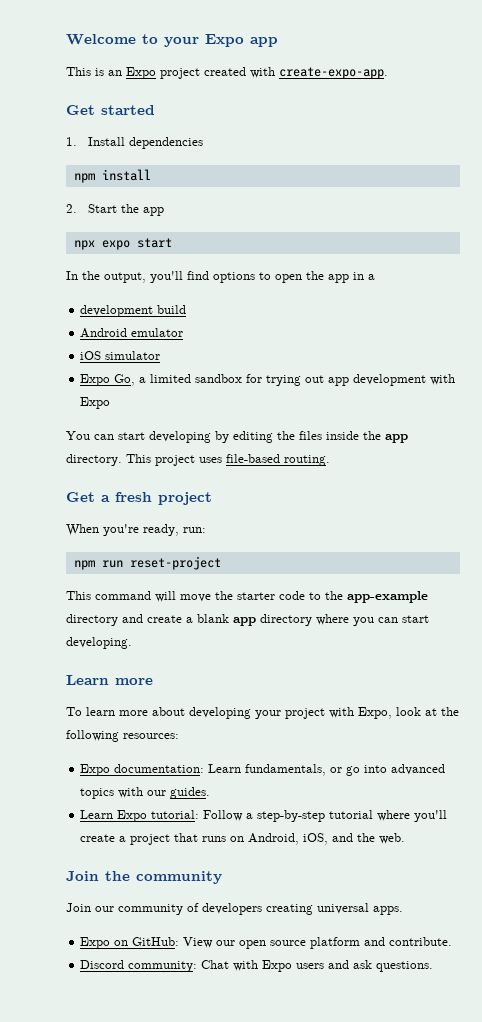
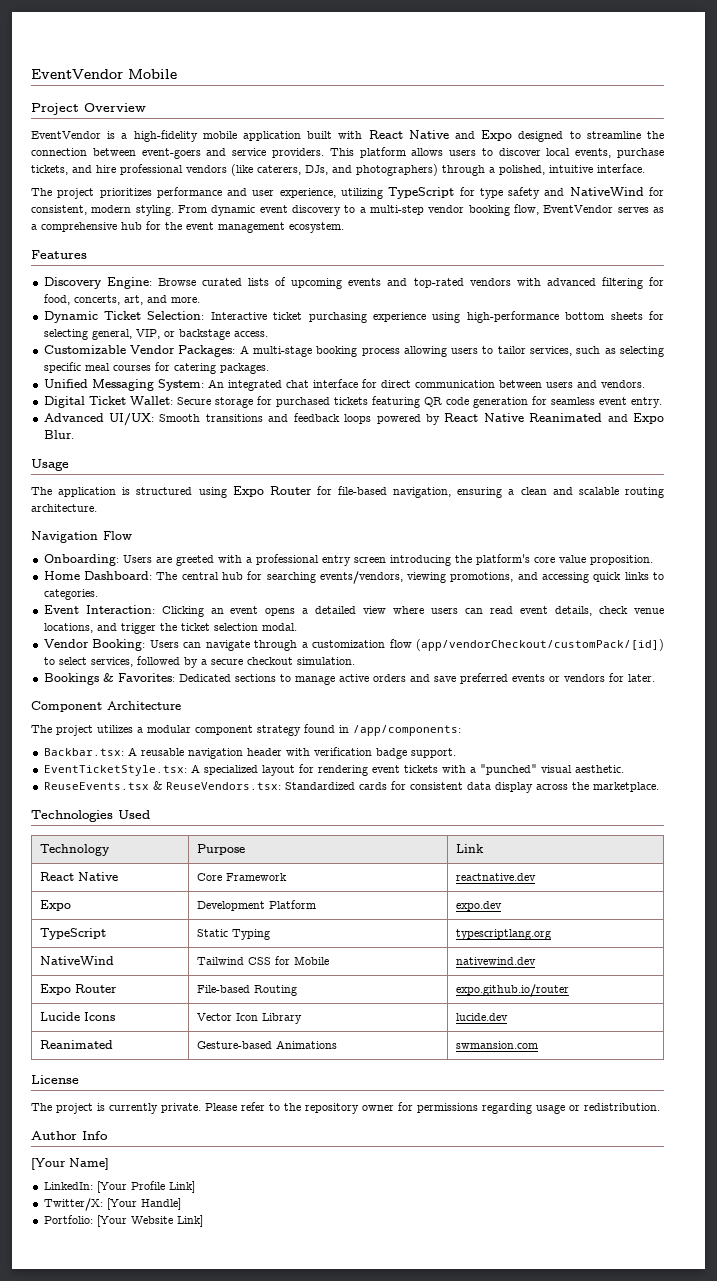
- Welcome to your Expo app
- This is an Expo project created with create-expo-app.
- Get started
- 1. Install dependencies
- npm install
- 2. Start the app
- npx expo start
- In the output, you'll find options to open the app in a
- development build
- Android emulator
- iOS simulator
- Expo Go, a limited sandbox for trying out app development with Expo
- You can start developing by editing the files inside the app directory. This project uses file-based routing.
- Get a fresh project
- When you're ready, run:
- npm run reset-project
- This command will move the starter code to the app-example directory and create a blank app directory where you can start developing.
- Learn more
- To learn more about developing your project with Expo, look at the following resources:
- Expo documentation: Learn fundamentals, or go into advanced topics with our guides.
- Learn Expo tutorial: Follow a step-by-step tutorial where you'll create a project that runs on Android, iOS, and the web.
- Join the community
- Join our community of developers creating universal apps.
- Expo on GitHub: View our open source platform and contribute.
- Discord community: Chat with Expo users and ask questions.
+ EventVendor Mobile
+ Project Overview
+ EventVendor is a high-fidelity mobile application built with React Native and Expo designed to streamline the connection between event-goers and service providers. This platform allows users to discover local events, purchase tickets, and hire professional vendors (like caterers, DJs, and photographers) through a polished, intuitive interface.
+ The project prioritizes performance and user experience, utilizing TypeScript for type safety and NativeWind for consistent, modern styling. From dynamic event discovery to a multi-step vendor booking flow, EventVendor serves as a comprehensive hub for the event management ecosystem.
+ Features
+ Discovery Engine: Browse curated lists of upcoming events and top-rated vendors with advanced filtering for food, concerts, art, and more.
+ Dynamic Ticket Selection: Interactive ticket purchasing experience using high-performance bottom sheets for selecting general, VIP, or backstage access.
+ Customizable Vendor Packages: A multi-stage booking process allowing users to tailor services, such as selecting specific meal courses for catering packages.
+ Unified Messaging System: An integrated chat interface for direct communication between users and vendors.
+ Digital Ticket Wallet: Secure storage for purchased tickets featuring QR code generation for seamless event entry.
+ Advanced UI/UX: Smooth transitions and feedback loops powered by React Native Reanimated and Expo Blur.
+ Usage
+ The application is structured using Expo Router for file-based navigation, ensuring a clean and scalable routing architecture.
+ Navigation Flow
+ Onboarding: Users are greeted with a professional entry screen introducing the platform's core value proposition.
+ Home Dashboard: The central hub for searching events/vendors, viewing promotions, and accessing quick links to categories.
+ Event Interaction: Clicking an event opens a detailed view where users can read event details, check venue locations, and trigger the ticket selection modal.
+ Vendor Booking: Users can navigate through a customization flow (app/vendorCheckout/customPack/[id]) to select services, followed by a secure checkout simulation.
+ Bookings & Favorites: Dedicated sections to manage active orders and save preferred events or vendors for later.
+ Component Architecture
+ The project utilizes a modular component strategy found in /app/components:
+ Backbar.tsx: A reusable navigation header with verification badge support.
+ EventTicketStyle.tsx: A specialized layout for rendering event tickets with a "punched" visual aesthetic.
+ ReuseEvents.tsx & ReuseVendors.tsx: Standardized cards for consistent data display across the marketplace.
+ Technologies Used
+ Technology | Purpose | Link
+ React Native | Core Framework | reactnative.dev
+ Expo | Development Platform | expo.dev
+ TypeScript | Static Typing | typescriptlang.org
+ NativeWind | Tailwind CSS for Mobile | nativewind.dev
+ Expo Router | File-based Routing | expo.github.io/router
+ Lucide Icons | Vector Icon Library | lucide.dev
+ Reanimated | Gesture-based Animations | swmansion.com
+ License
+ The project is currently private. Please refer to the repository owner for permissions regarding usage or redistribution.
+ Author Info
+ [Your Name]
+ LinkedIn: [Your Profile Link]
+ Twitter/X: [Your Handle]
+ Portfolio: [Your Website Link]

